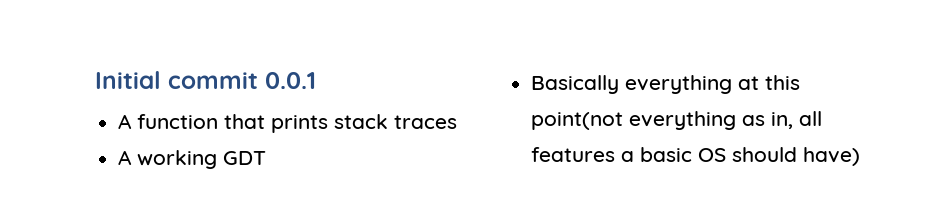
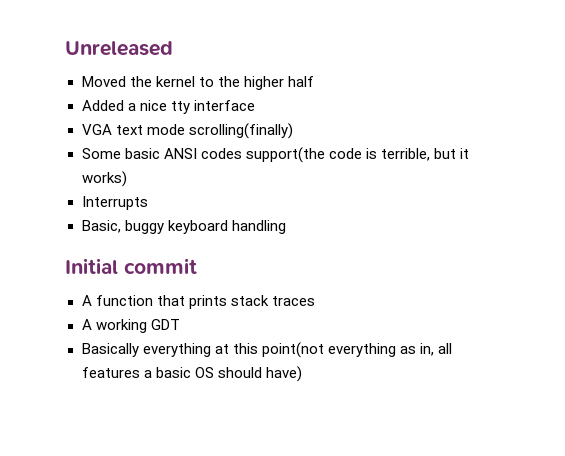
+ Unreleased
+ Moved the kernel to the higher half
+ Added a nice tty interface
+ VGA text mode scrolling(finally)
+ Some basic ANSI codes support(the code is terrible, but it works)
+ Interrupts
+ Basic, buggy keyboard handling
- Initial commit 0.0.1
+ Initial commit

